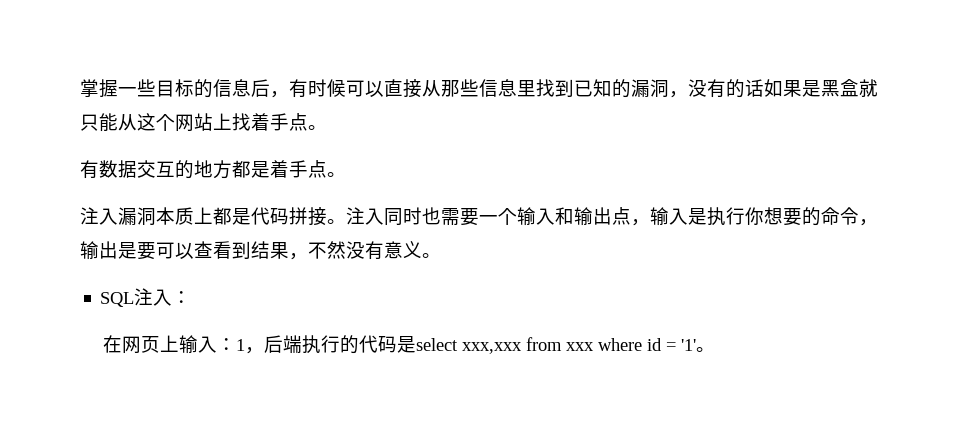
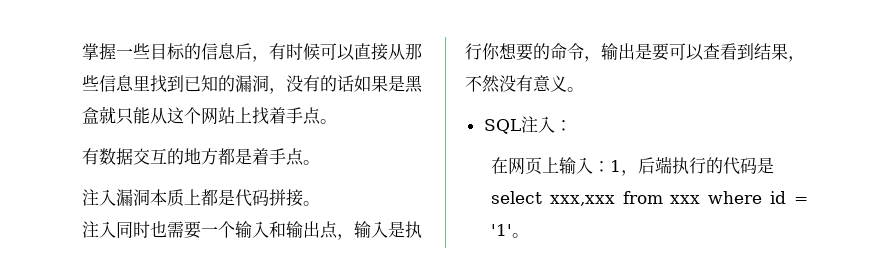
- 注入漏洞本质上都是代码拼接。注入同时也需要一个输入和输出点，输入是执行你想要的命令，输出是要可以查看到结果，不然没有意义。
+ 注入漏洞本质上都是代码拼接。
+ 注入同时也需要一个输入和输出点，输入是执行你想要的命令，输出是要可以查看到结果，不然没有意义。

